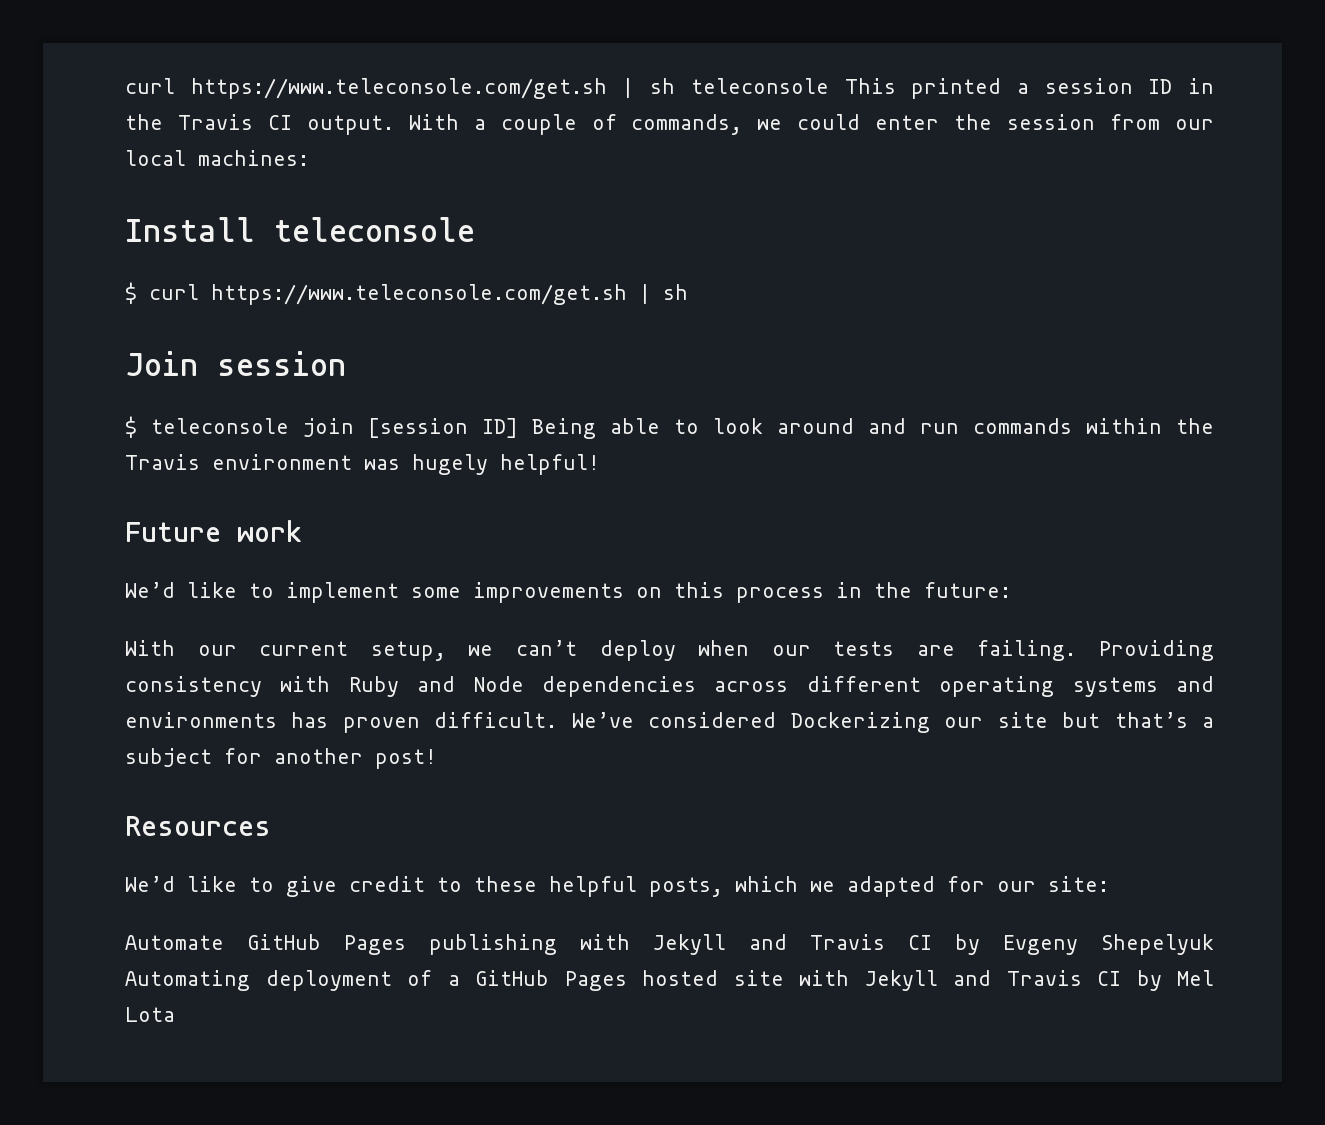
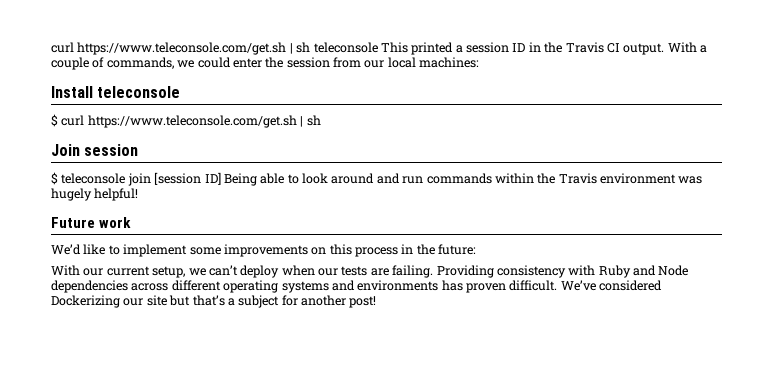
- Resources
- We’d like to give credit to these helpful posts, which we adapted for our site:
- Automate GitHub Pages publishing with Jekyll and Travis CI by Evgeny Shepelyuk Automating deployment of a GitHub Pages hosted site with Jekyll and Travis CI by Mel Lota

